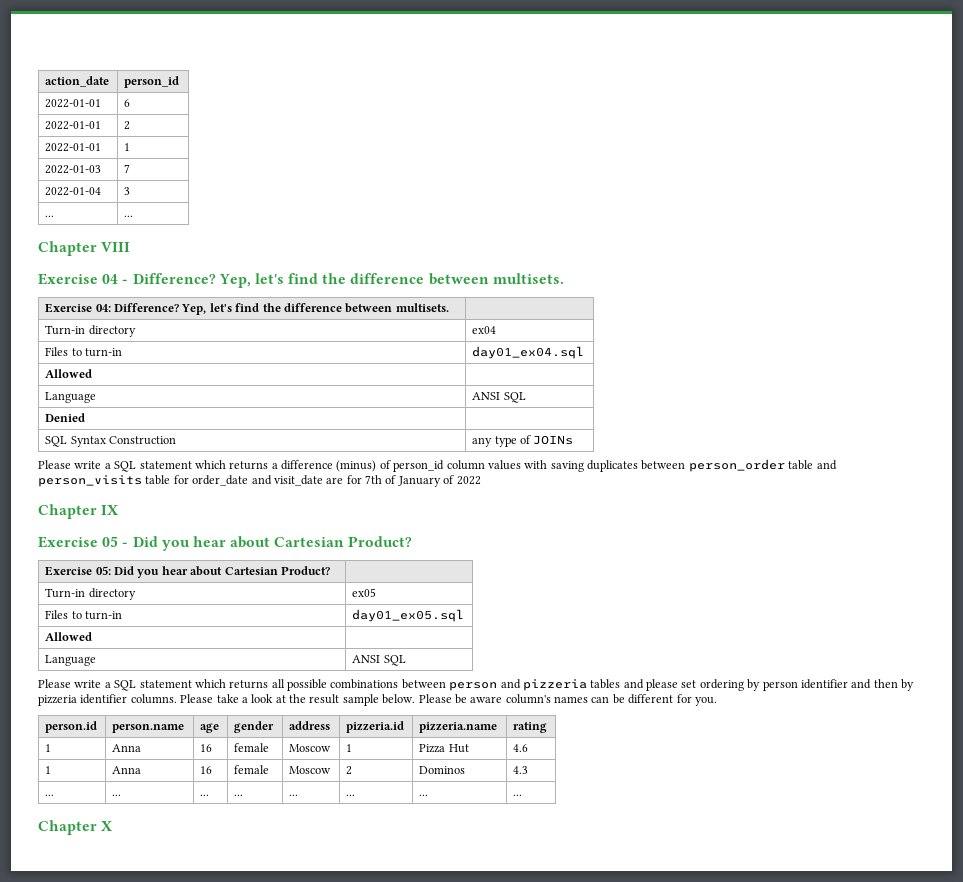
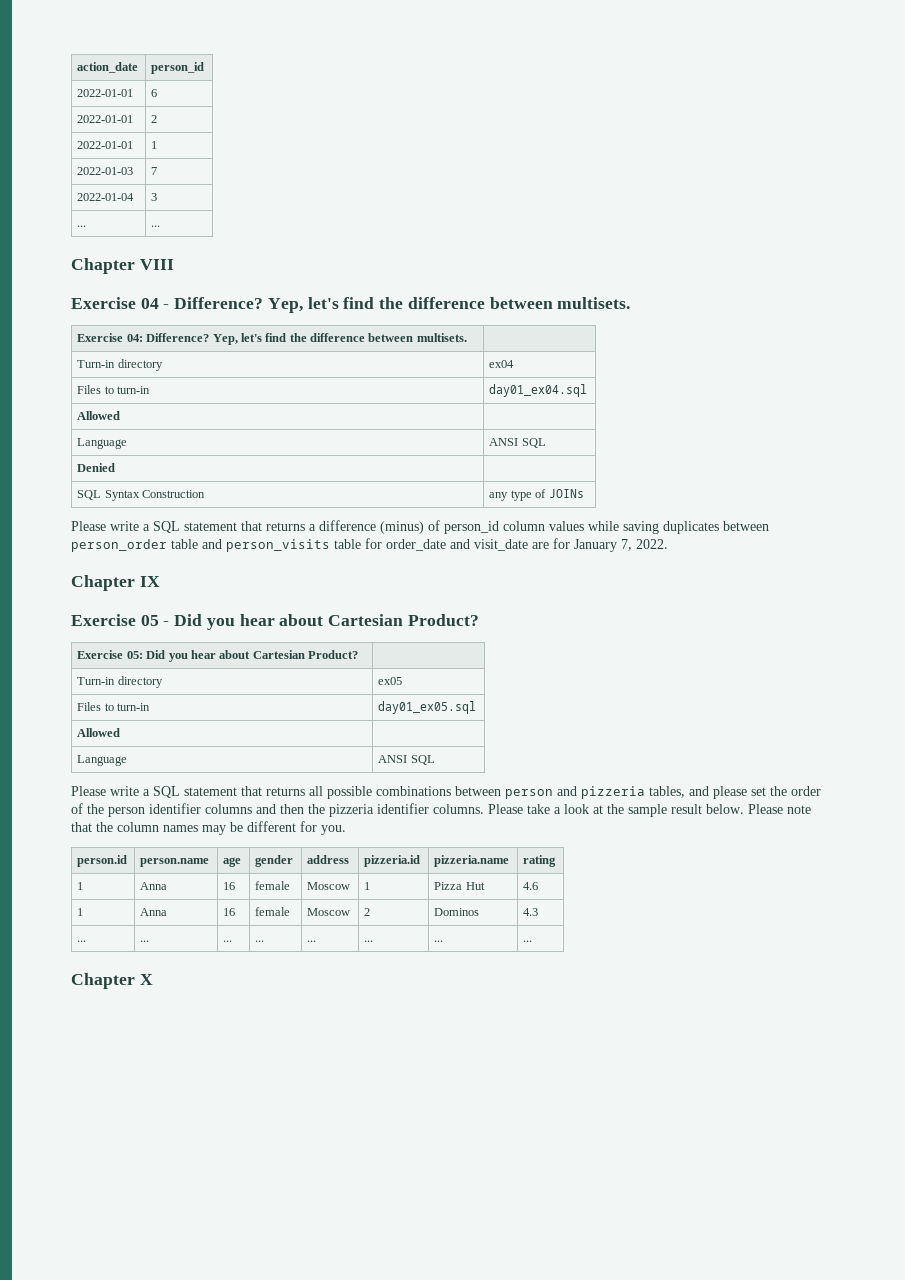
- Please write a SQL statement which returns a difference (minus) of person_id column values with saving duplicates between person_order table and person_visits table for order_date and visit_date are for 7th of January of 2022
+ Please write a SQL statement that returns a difference (minus) of person_id column values while saving duplicates between person_order table and person_visits table for order_date and visit_date are for January 7, 2022.
- Please write a SQL statement which returns all possible combinations between person and pizzeria tables and please set ordering by person identifier and then by pizzeria identifier columns.
+ Please write a SQL statement that returns all possible combinations between person and pizzeria tables, and please set the order of the person identifier columns and then the pizzeria identifier columns.
- Please take a look at the result sample below. Please be aware column's names can be different for you.
+ Please take a look at the sample result below. Please note that the column names may be different for you.

